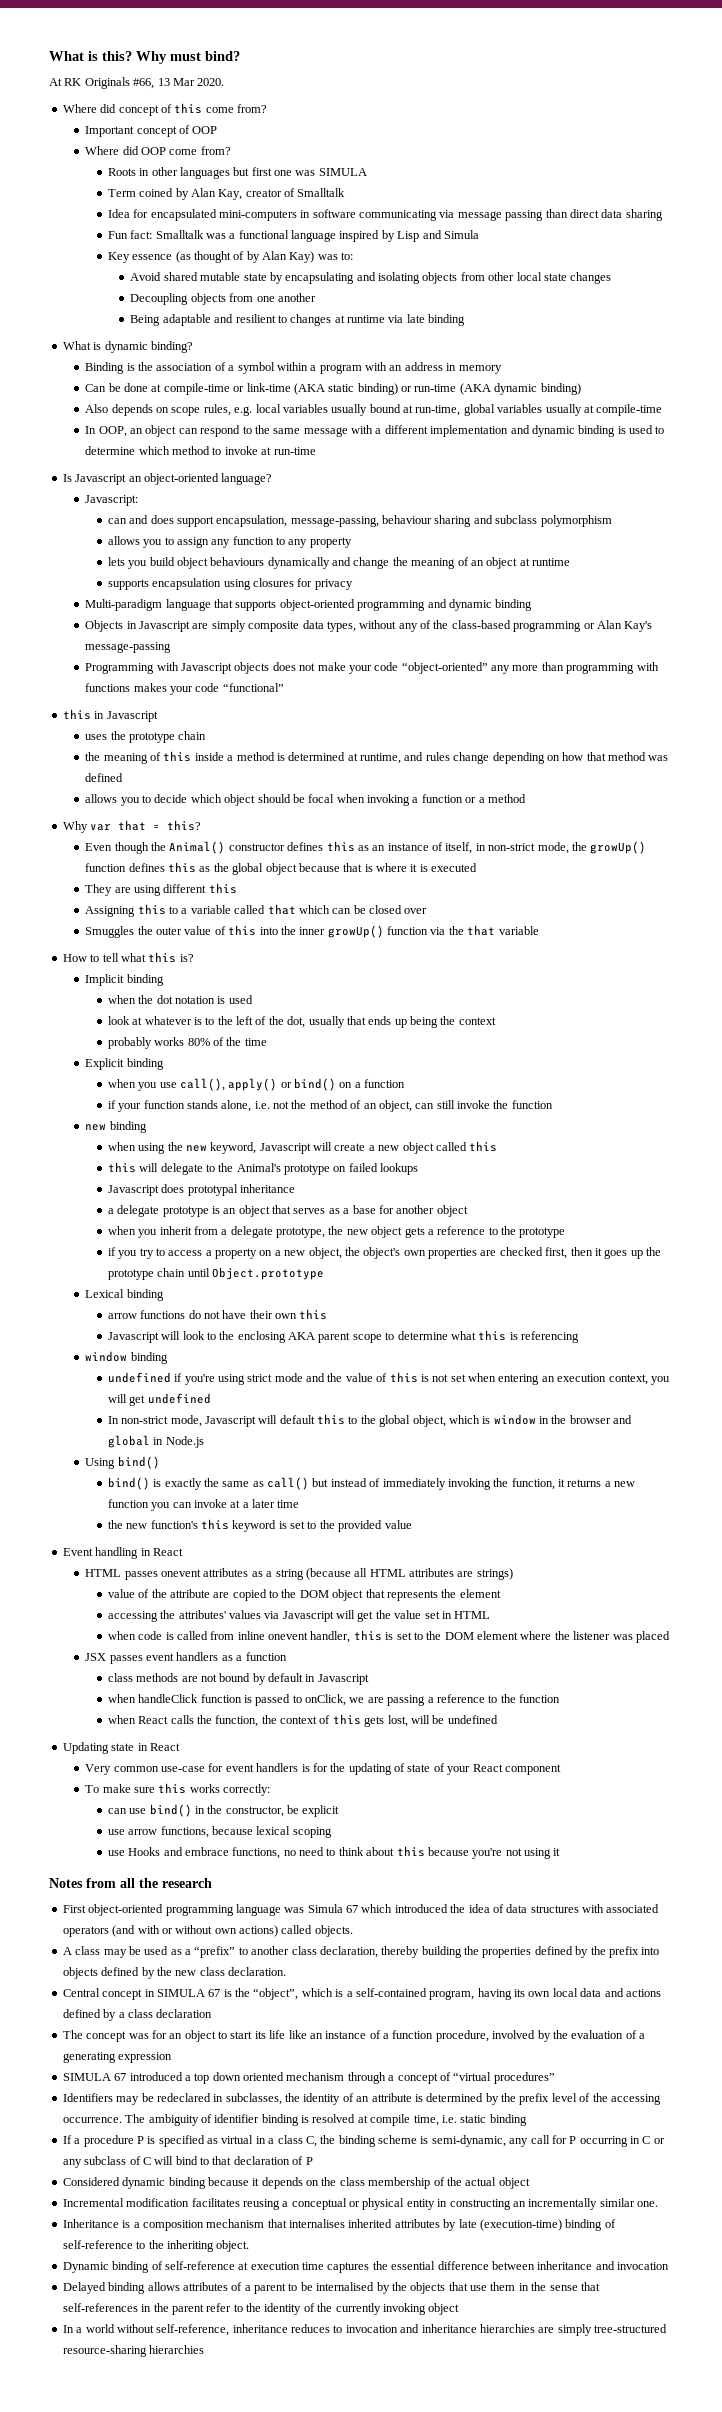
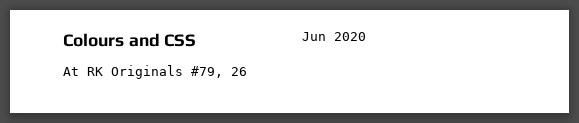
- What is this? Why must bind?
- At RK Originals #66, 13 Mar 2020.
- Where did concept of this come from?
- Important concept of OOP
- Where did OOP come from?
- Roots in other languages but first one was SIMULA
- Term coined by Alan Kay, creator of Smalltalk
- Idea for encapsulated mini-computers in software communicating via message passing than direct data sharing
- Fun fact: Smalltalk was a functional language inspired by Lisp and Simula
- Key essence (as thought of by Alan Kay) was to:
- Avoid shared mutable state by encapsulating and isolating objects from other local state changes
- Decoupling objects from one another
- Being adaptable and resilient to changes at runtime via late binding
- What is dynamic binding?
- Binding is the association of a symbol within a program with an address in memory
- Can be done at compile-time or link-time (AKA static binding) or run-time (AKA dynamic binding)
- Also depends on scope rules, e.g. local variables usually bound at run-time, global variables usually at compile-time
- In OOP, an object can respond to the same message with a different implementation and dynamic binding is used to determine which method to invoke at run-time
- Is Javascript an object-oriented language?
- Javascript:
- can and does support encapsulation, message-passing, behaviour sharing and subclass polymorphism
- allows you to assign any function to any property
- lets you build object behaviours dynamically and change the meaning of an object at runtime
- supports encapsulation using closures for privacy
- Multi-paradigm language that supports object-oriented programming and dynamic binding
- Objects in Javascript are simply composite data types, without any of the class-based programming or Alan Kay's message-passing
- Programming with Javascript objects does not make your code “object-oriented” any more than programming with functions makes your code “functional”
- this in Javascript
- uses the prototype chain
- the meaning of this inside a method is determined at runtime, and rules change depending on how that method was defined
- allows you to decide which object should be focal when invoking a function or a method
- Why var that = this?
- Even though the Animal() constructor defines this as an instance of itself, in non-strict mode, the growUp() function defines this as the global object because that is where it is executed
- They are using different this
- Assigning this to a variable called that which can be closed over
- Smuggles the outer value of this into the inner growUp() function via the that variable
- How to tell what this is?
- Implicit binding
- when the dot notation is used
- look at whatever is to the left of the dot, usually that ends up being the context
- probably works 80% of the time
- Explicit binding
- when you use call(), apply() or bind() on a function
- if your function stands alone, i.e. not the method of an object, can still invoke the function
- new binding
- when using the new keyword, Javascript will create a new object called this
- this will delegate to the Animal's prototype on failed lookups
- Javascript does prototypal inheritance
- a delegate prototype is an object that serves as a base for another object
- when you inherit from a delegate prototype, the new object gets a reference to the prototype
- if you try to access a property on a new object, the object's own properties are checked first, then it goes up the prototype chain until Object.prototype
- Lexical binding
- arrow functions do not have their own this
- Javascript will look to the enclosing AKA parent scope to determine what this is referencing
- window binding
- undefined if you're using strict mode and the value of this is not set when entering an execution context, you will get undefined
- In non-strict mode, Javascript will default this to the global object, which is window in the browser and global in Node.js
- Using bind()
- bind() is exactly the same as call() but instead of immediately invoking the function, it returns a new function you can invoke at a later time
- the new function's this keyword is set to the provided value
- Event handling in React
- HTML passes onevent attributes as a string (because all HTML attributes are strings)
- value of the attribute are copied to the DOM object that represents the element
- accessing the attributes' values via Javascript will get the value set in HTML
- when code is called from inline onevent handler, this is set to the DOM element where the listener was placed
- JSX passes event handlers as a function
- class methods are not bound by default in Javascript
- when handleClick function is passed to onClick, we are passing a reference to the function
- when React calls the function, the context of this gets lost, will be undefined
- Updating state in React
- Very common use-case for event handlers is for the updating of state of your React component
- To make sure this works correctly:
- can use bind() in the constructor, be explicit
- use arrow functions, because lexical scoping
- use Hooks and embrace functions, no need to think about this because you're not using it
- Notes from all the research
- First object-oriented programming language was Simula 67 which introduced the idea of data structures with associated operators (and with or without own actions) called objects.
- A class may be used as a “prefix” to another class declaration, thereby building the properties defined by the prefix into objects defined by the new class declaration.
- Central concept in SIMULA 67 is the “object”, which is a self-contained program, having its own local data and actions defined by a class declaration
- The concept was for an object to start its life like an instance of a function procedure, involved by the evaluation of a generating expression
- SIMULA 67 introduced a top down oriented mechanism through a concept of “virtual procedures”
- Identifiers may be redeclared in subclasses, the identity of an attribute is determined by the prefix level of the accessing occurrence. The ambiguity of identifier binding is resolved at compile time, i.e. static binding
- If a procedure P is specified as virtual in a class C, the binding scheme is semi-dynamic, any call for P occurring in C or any subclass of C will bind to that declaration of P
- Considered dynamic binding because it depends on the class membership of the actual object
- Incremental modification facilitates reusing a conceptual or physical entity in constructing an incrementally similar one.
- Inheritance is a composition mechanism that internalises inherited attributes by late (execution-time) binding of self-reference to the inheriting object.
- Dynamic binding of self-reference at execution time captures the essential difference between inheritance and invocation
- Delayed binding allows attributes of a parent to be internalised by the objects that use them in the sense that self-references in the parent refer to the identity of the currently invoking object
- In a world without self-reference, inheritance reduces to invocation and inheritance hierarchies are simply tree-structured resource-sharing hierarchies
+ Colours and CSS
+ At RK Originals #79, 26 Jun 2020

